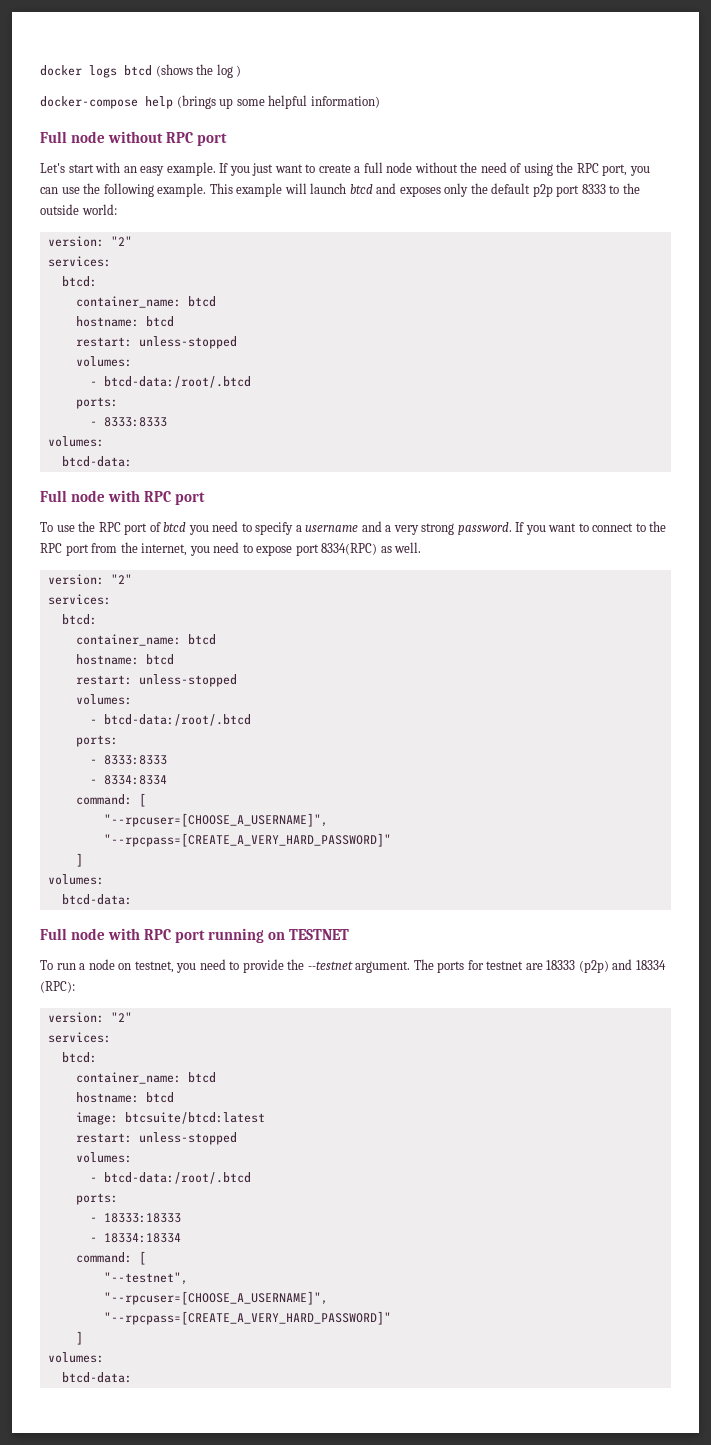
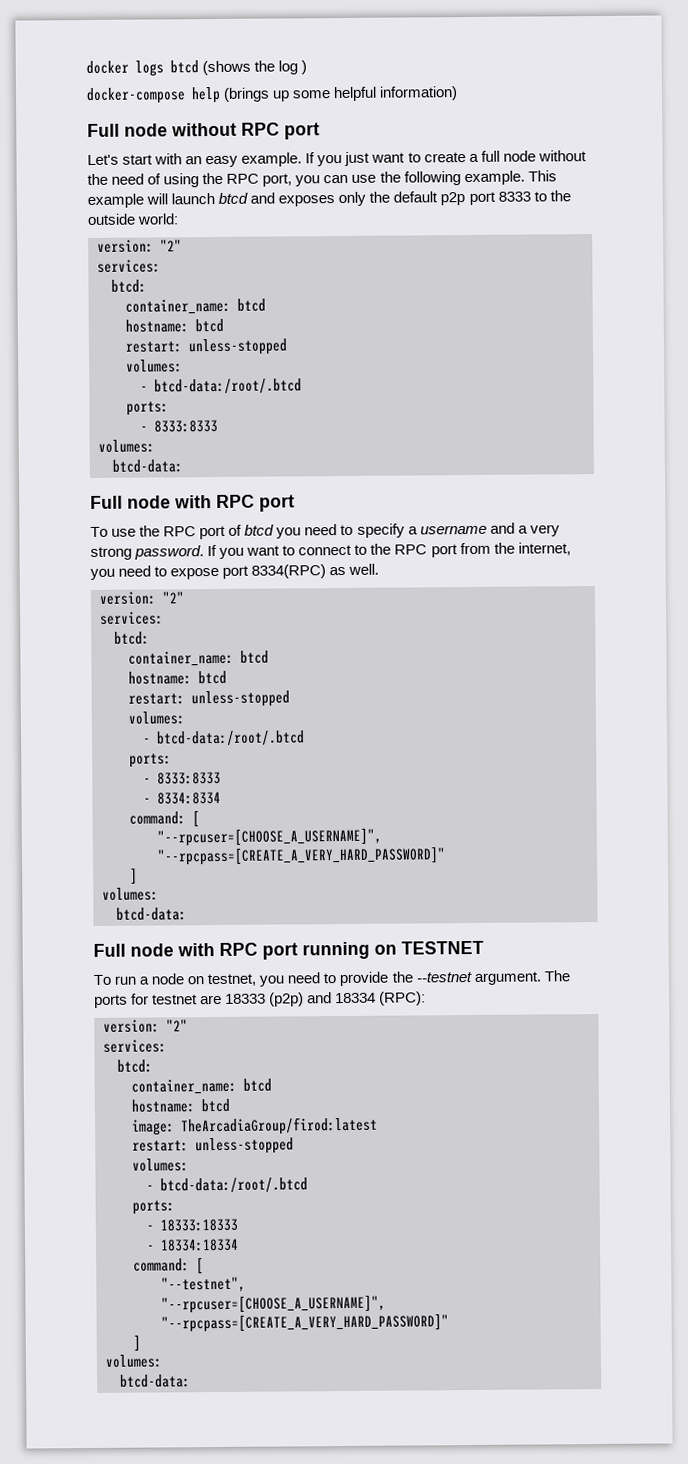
- image: btcsuite/btcd:latest
+ image: TheArcadiaGroup/firod:latest

